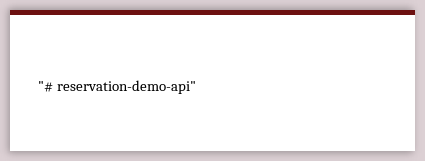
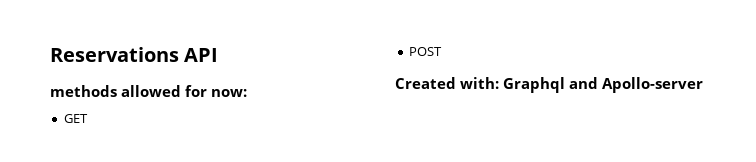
- "# reservation-demo-api"
+ Reservations API
+ methods allowed for now:
+ GET
+ POST
+ Created with: Graphql and Apollo-server

